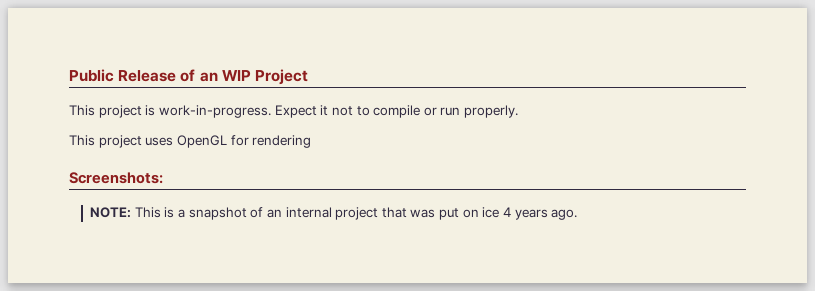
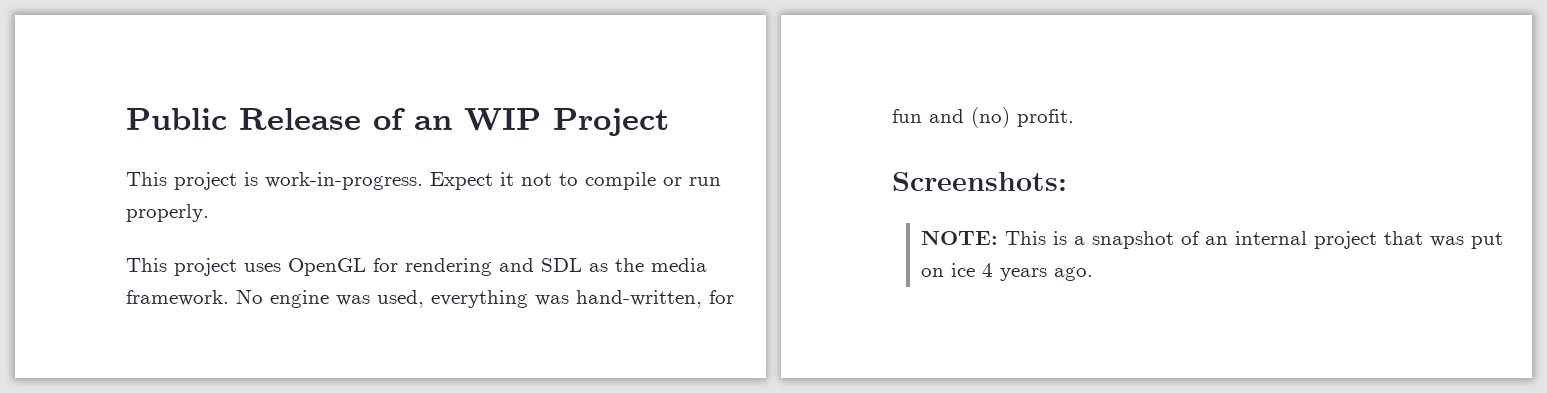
- This project uses OpenGL for rendering
+ This project uses OpenGL for rendering and SDL as the media framework. No engine was used, everything was hand-written, for fun and (no) profit.

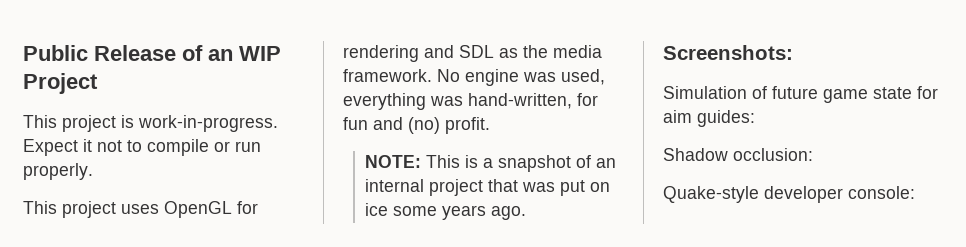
- Screenshots:
- NOTE: This is a snapshot of an internal project that was put on ice 4 years ago.
+ NOTE: This is a snapshot of an internal project that was put on ice some years ago.
+ Screenshots:
+ Simulation of future game state for aim guides:
+ Shadow occlusion:
+ Quake-style developer console:

